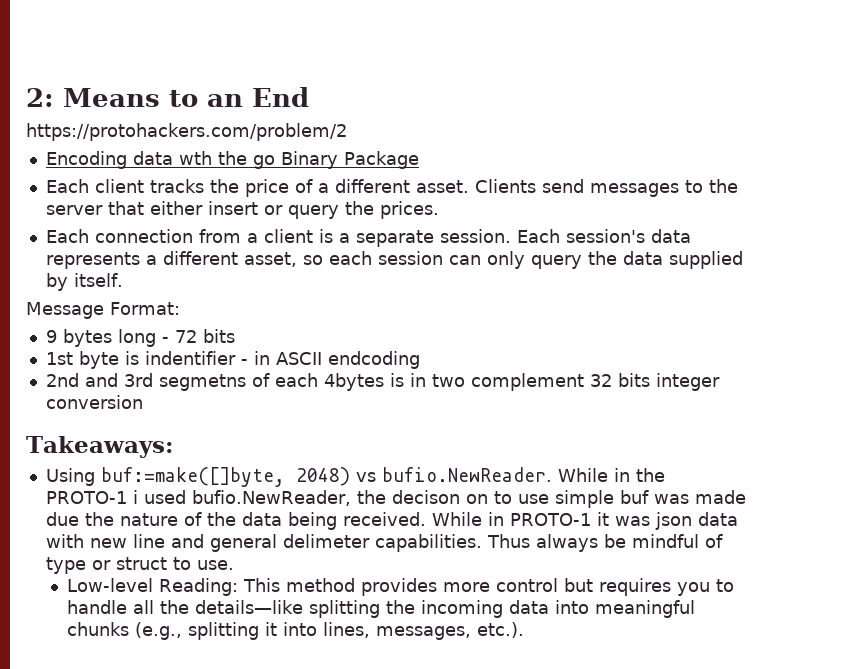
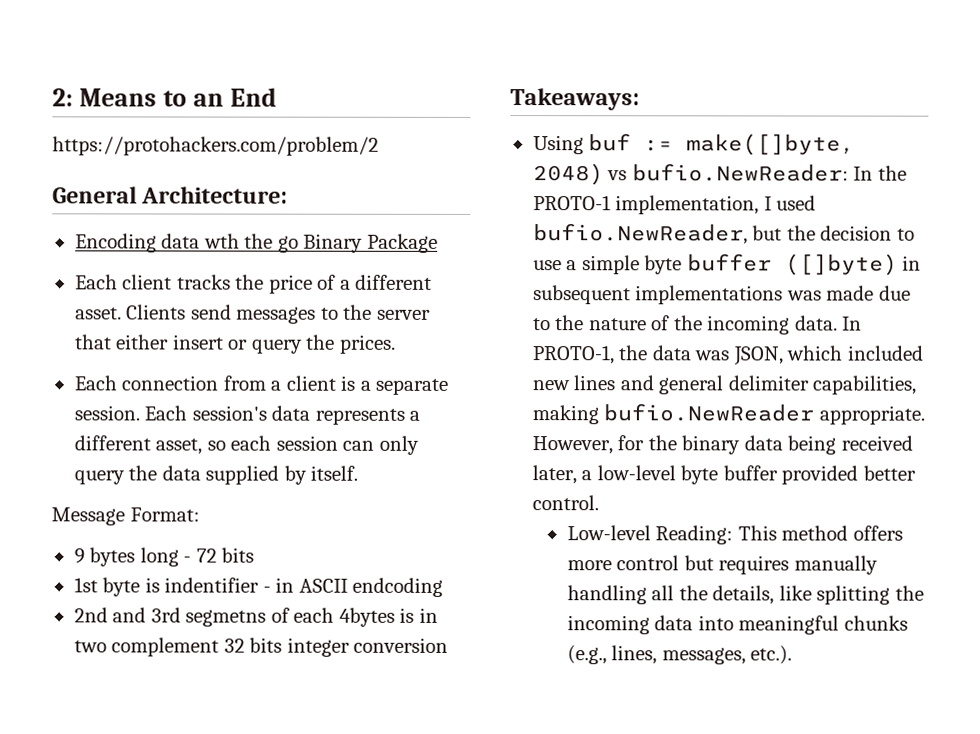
+ General Architecture:
- Using buf:=make([]byte, 2048) vs bufio.NewReader. While in the PROTO-1 i used bufio.NewReader, the decison on to use simple buf was made due the nature of the data being received. While in PROTO-1 it was json data with new line and general delimeter capabilities. Thus always be mindful of type or struct to use.
+ Using buf := make([]byte, 2048) vs bufio.NewReader: In the PROTO-1 implementation, I used bufio.NewReader, but the decision to use a simple byte buffer ([]byte) in subsequent implementations was made due to the nature of the incoming data. In PROTO-1, the data was JSON, which included new lines and general delimiter capabilities, making bufio.NewReader appropriate. However, for the binary data being received later, a low-level byte buffer provided better control.
- Low-level Reading: This method provides more control but requires you to handle all the details—like splitting the incoming data into meaningful chunks (e.g., splitting it into lines, messages, etc.).
+ Low-level Reading: This method offers more control but requires manually handling all the details, like splitting the incoming data into meaningful chunks (e.g., lines, messages, etc.).

